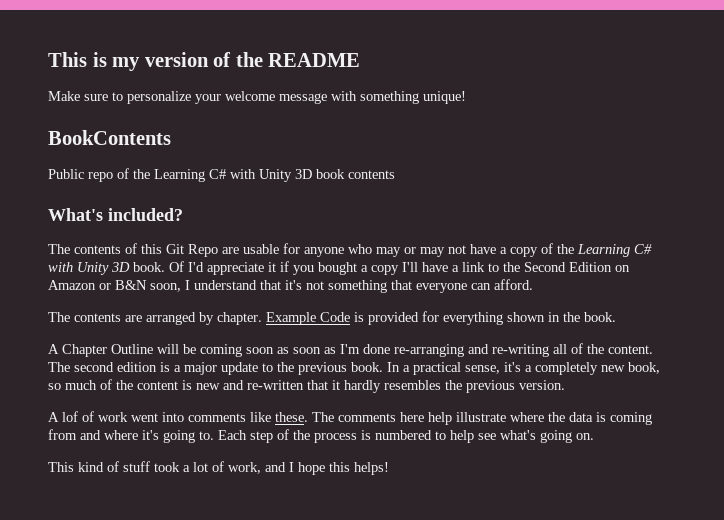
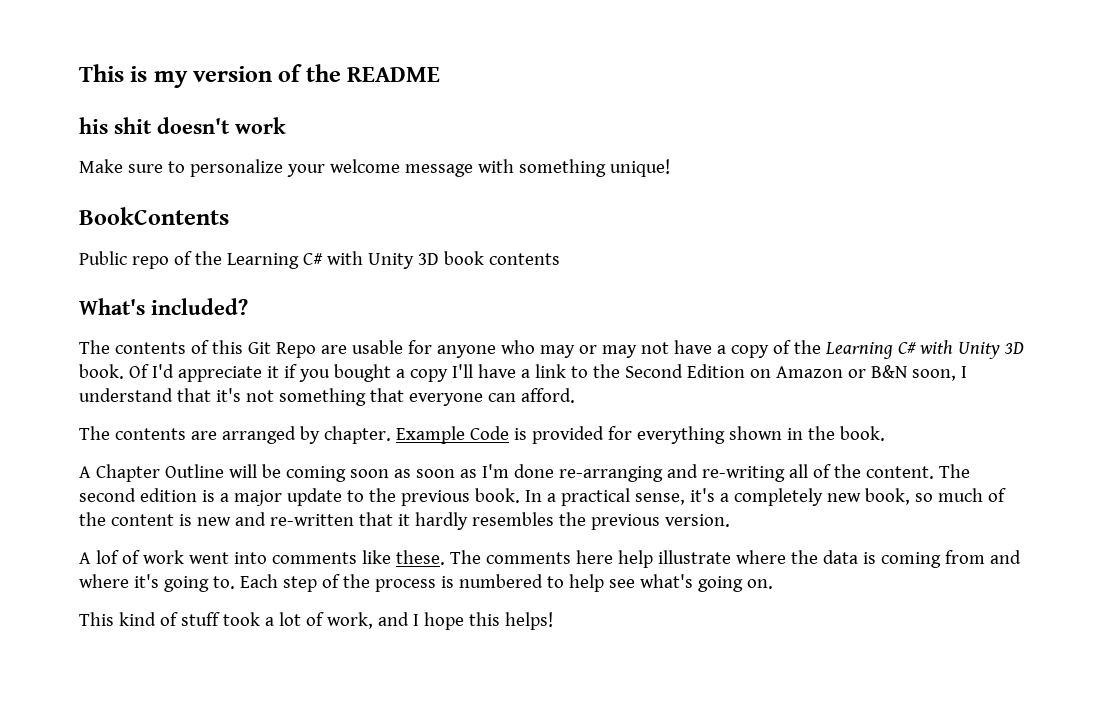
+ his shit doesn't work

